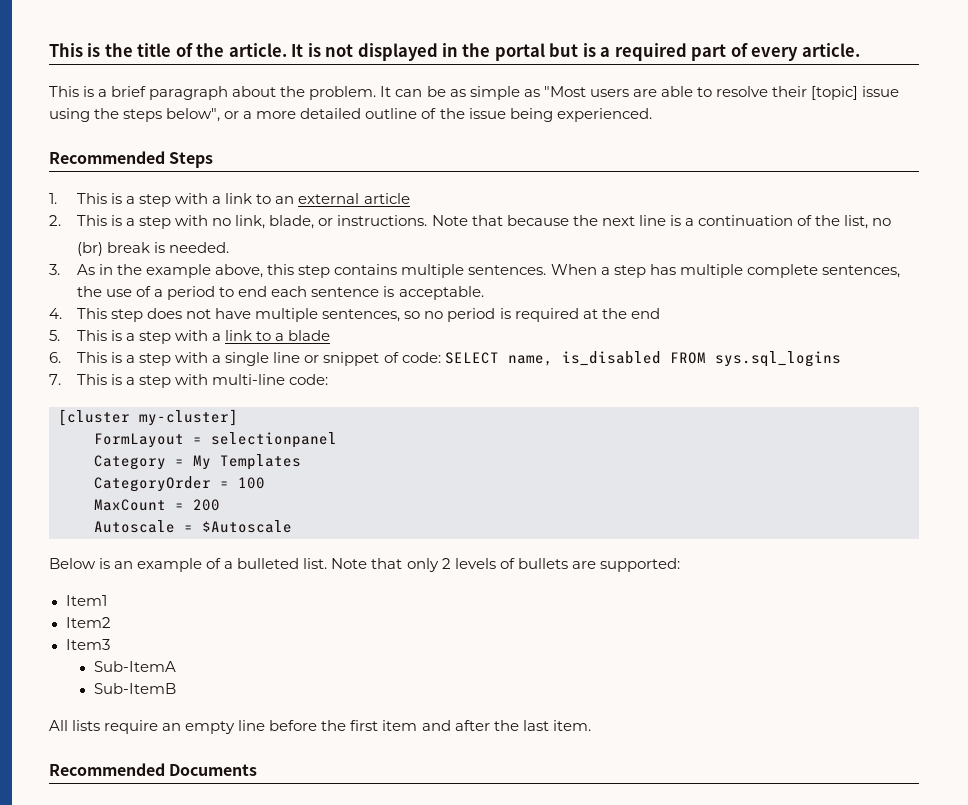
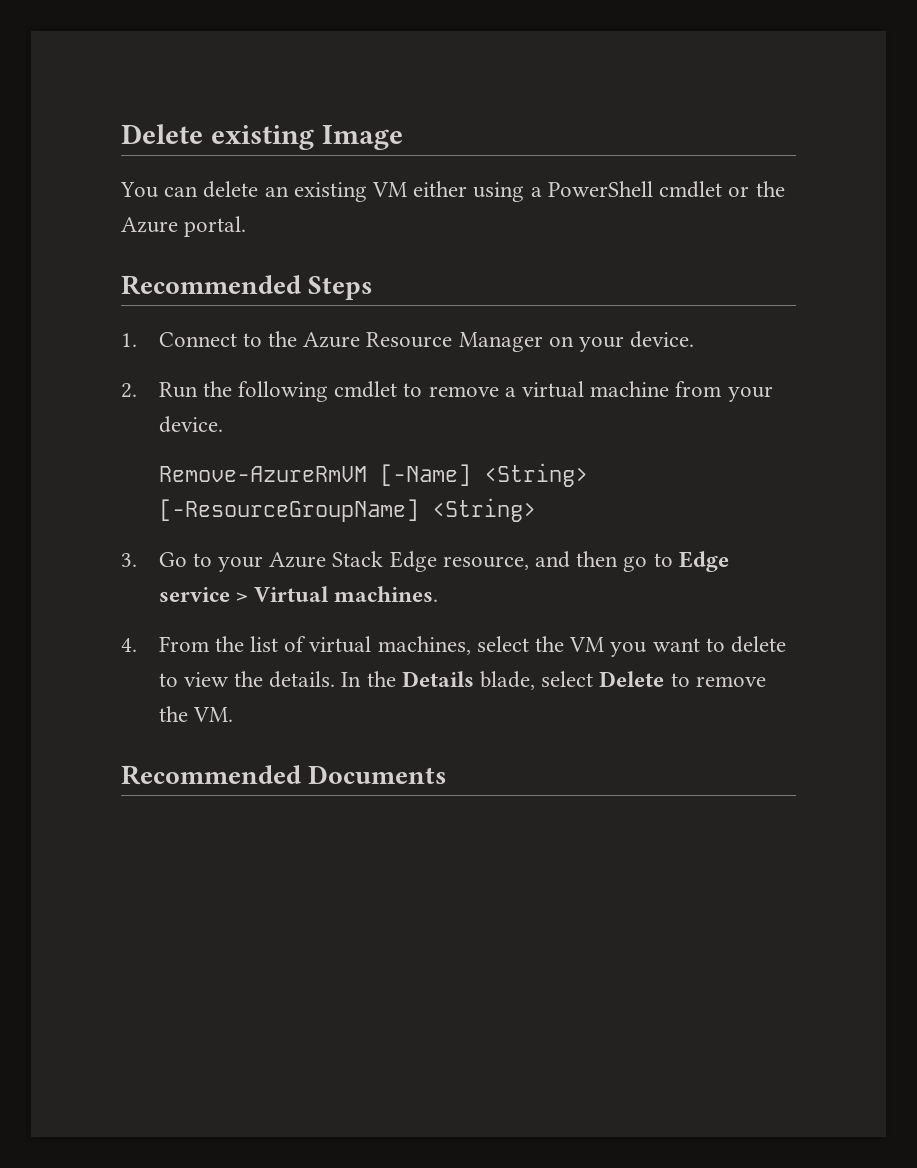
- This is the title of the article. It is not displayed in the portal but is a required part of every article.
- This is a brief paragraph about the problem. It can be as simple as "Most users are able to resolve their [topic] issue using the steps below", or a more detailed outline of the issue being experienced.
+ Delete existing Image
+ You can delete an existing VM either using a PowerShell cmdlet or the Azure portal.
  Recommended Steps
- 1. This is a step with a link to an external article
- 2. This is a step with no link, blade, or instructions. Note that because the next line is a continuation of the list, no
- (br) break is needed.
- 3. As in the example above, this step contains multiple sentences. When a step has multiple complete sentences, the use of a period to end each sentence is acceptable.
- 4. This step does not have multiple sentences, so no period is required at the end
- 5. This is a step with a link to a blade
- 6. This is a step with a single line or snippet of code: SELECT name, is_disabled FROM sys.sql_logins
- 7. This is a step with multi-line code:
- [cluster my-cluster]
- FormLayout = selectionpanel
- Category = My Templates
- CategoryOrder = 100
- MaxCount = 200
- Autoscale = $Autoscale
- Below is an example of a bulleted list. Note that only 2 levels of bullets are supported:
- Item1
- Item2
- Item3
- Sub-ItemA
- Sub-ItemB
- All lists require an empty line before the first item and after the last item.
+ 1. Connect to the Azure Resource Manager on your device.
+ 2. Run the following cmdlet to remove a virtual machine from your device.
+ Remove-AzureRmVM [-Name] <String> [-ResourceGroupName] <String>
+ 3. Go to your Azure Stack Edge resource, and then go to Edge service > Virtual machines.
+ 4. From the list of virtual machines, select the VM you want to delete to view the details. In the Details blade, select Delete to remove the VM.

